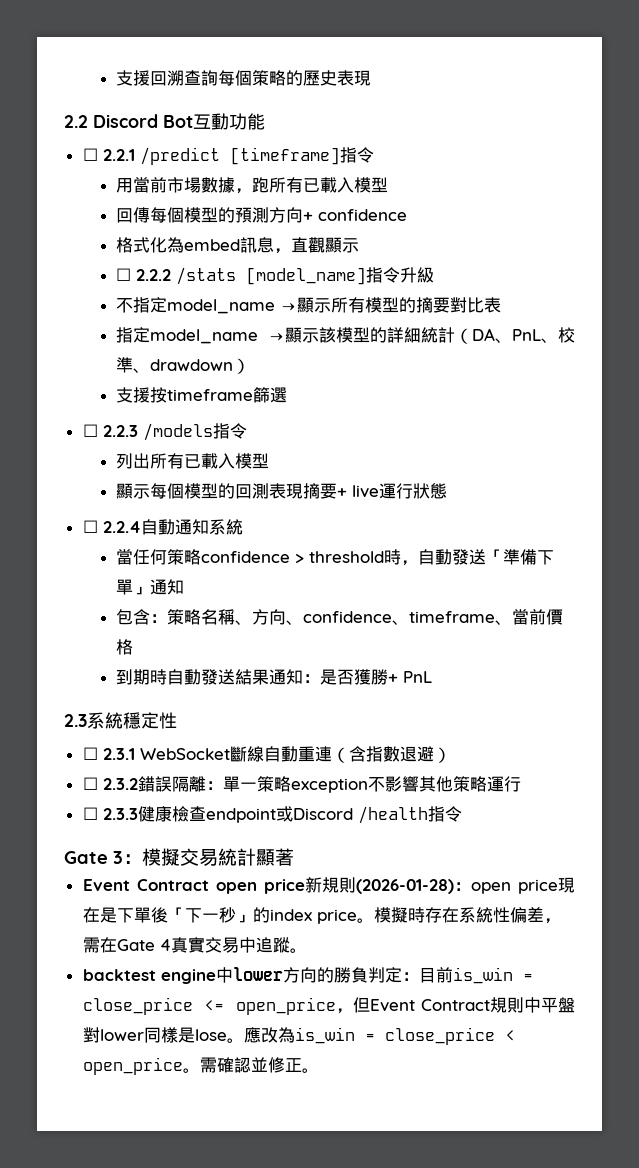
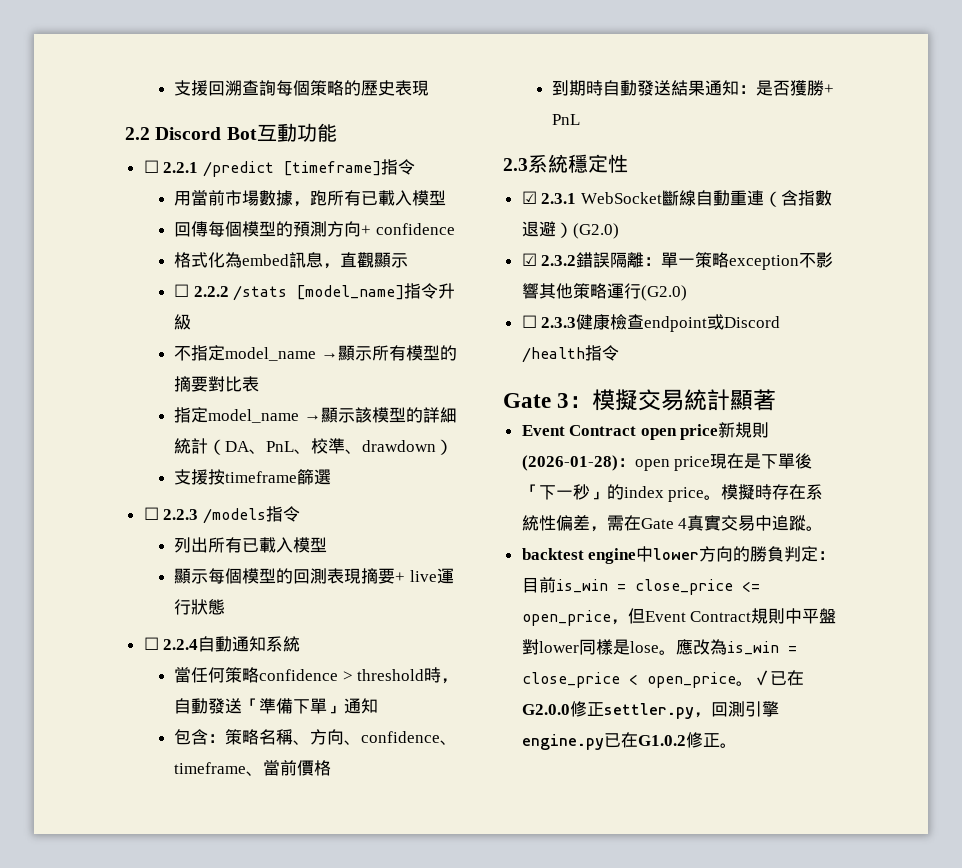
- ☐ 2.3.1 WebSocket斷線自動重連（含指數退避）
- ☐ 2.3.2錯誤隔離：單一策略exception不影響其他策略運行
+ ☑ 2.3.1 WebSocket斷線自動重連（含指數退避）(G2.0)
+ ☑ 2.3.2錯誤隔離：單一策略exception不影響其他策略運行(G2.0)
- 需確認並修正。
+ ✓已在G2.0.0修正settler.py，回測引擎engine.py已在G1.0.2修正。

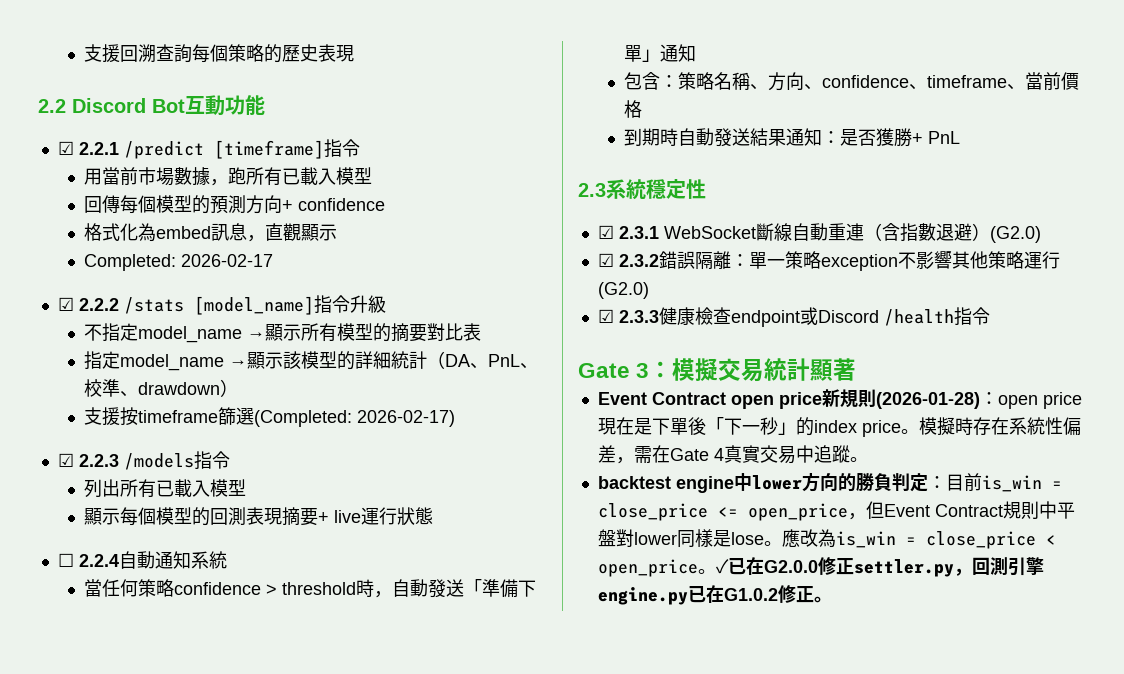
- ☐ 2.2.1 /predict [timeframe]指令
+ ☑ 2.2.1 /predict [timeframe]指令
- ☐ 2.2.2 /stats [model_name]指令升級
+ Completed: 2026-02-17
+ ☑ 2.2.2 /stats [model_name]指令升級
- 支援按timeframe篩選
- ☐ 2.2.3 /models指令
+ 支援按timeframe篩選(Completed: 2026-02-17)
+ ☑ 2.2.3 /models指令
- ☐ 2.3.3健康檢查endpoint或Discord /health指令
+ ☑ 2.3.3健康檢查endpoint或Discord /health指令

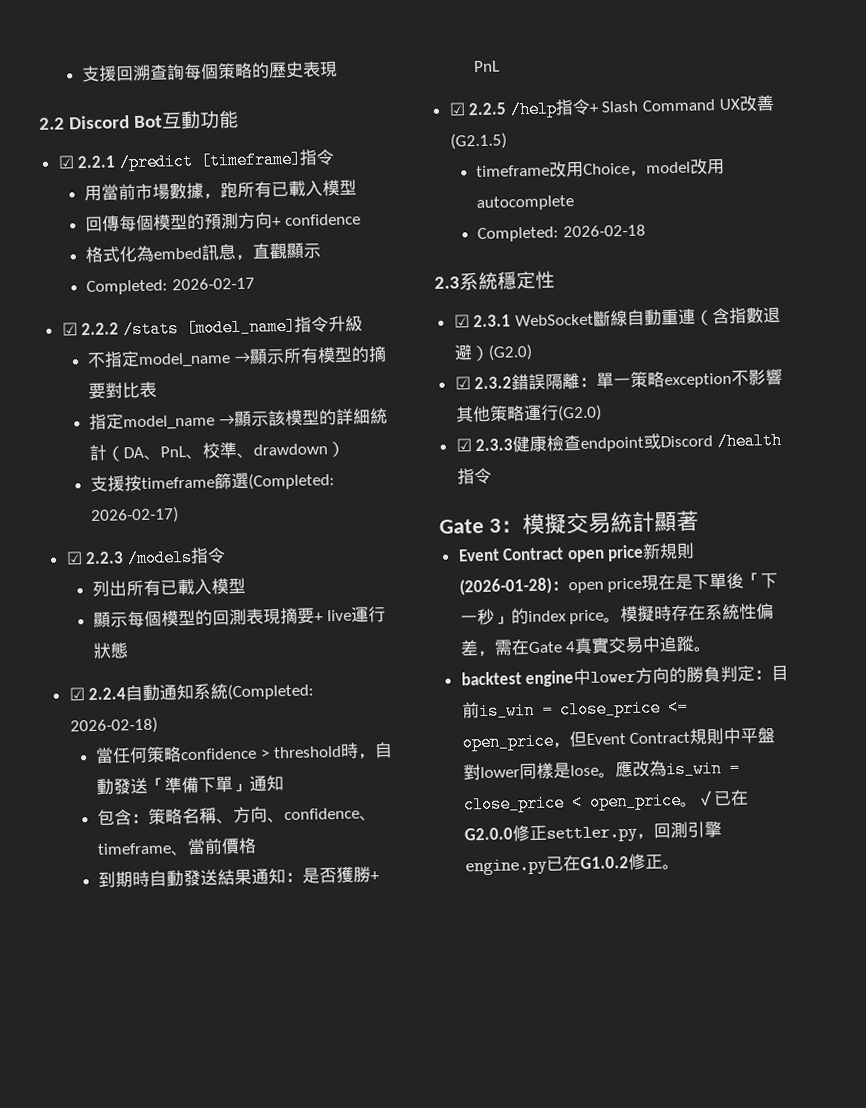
- ☐ 2.2.4自動通知系統
+ ☑ 2.2.4自動通知系統(Completed: 2026-02-18)
+ ☑ 2.2.5 /help指令+ Slash Command UX改善(G2.1.5)
+ timeframe改用Choice，model改用autocomplete
+ Completed: 2026-02-18

